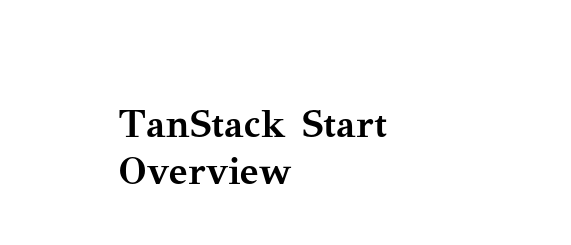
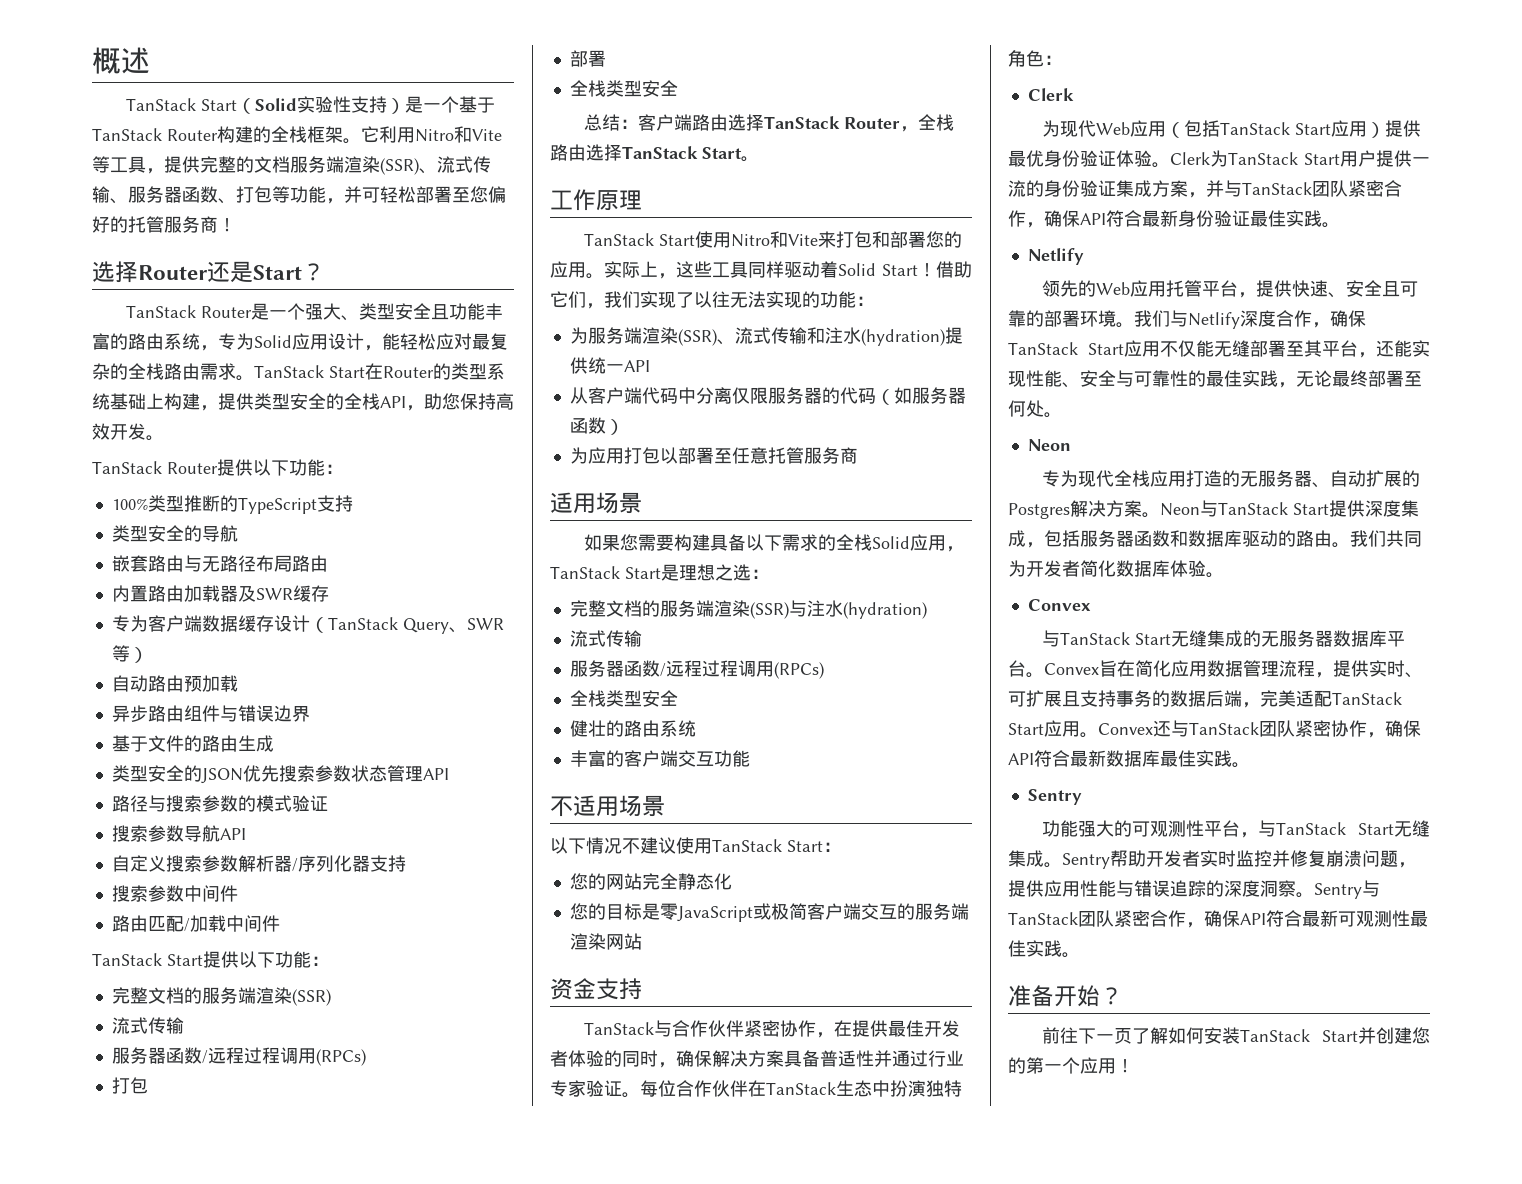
- TanStack Start Overview
+ 概述
+ TanStack Start（Solid实验性支持）是一个基于TanStack Router构建的全栈框架。它利用Nitro和Vite等工具，提供完整的文档服务端渲染(SSR)、流式传输、服务器函数、打包等功能，并可轻松部署至您偏好的托管服务商！
+ 选择Router还是Start？
+ TanStack Router是一个强大、类型安全且功能丰富的路由系统，专为Solid应用设计，能轻松应对最复杂的全栈路由需求。TanStack Start在Router的类型系统基础上构建，提供类型安全的全栈API，助您保持高效开发。
+ TanStack Router提供以下功能：
+ 100%类型推断的TypeScript支持
+ 类型安全的导航
+ 嵌套路由与无路径布局路由
+ 内置路由加载器及SWR缓存
+ 专为客户端数据缓存设计（TanStack Query、SWR等）
+ 自动路由预加载
+ 异步路由组件与错误边界
+ 基于文件的路由生成
+ 类型安全的JSON优先搜索参数状态管理API
+ 路径与搜索参数的模式验证
+ 搜索参数导航API
+ 自定义搜索参数解析器/序列化器支持
+ 搜索参数中间件
+ 路由匹配/加载中间件
+ TanStack Start提供以下功能：
+ 完整文档的服务端渲染(SSR)
+ 流式传输
+ 服务器函数/远程过程调用(RPCs)
+ 打包
+ 部署
+ 全栈类型安全
+ 总结：客户端路由选择TanStack Router，全栈路由选择TanStack Start。
+ 工作原理
+ TanStack Start使用Nitro和Vite来打包和部署您的应用。实际上，这些工具同样驱动着Solid Start！借助它们，我们实现了以往无法实现的功能：
+ 为服务端渲染(SSR)、流式传输和注水(hydration)提供统一API
+ 从客户端代码中分离仅限服务器的代码（如服务器函数）
+ 为应用打包以部署至任意托管服务商
+ 适用场景
+ 如果您需要构建具备以下需求的全栈Solid应用，TanStack Start是理想之选：
+ 完整文档的服务端渲染(SSR)与注水(hydration)
+ 流式传输
+ 服务器函数/远程过程调用(RPCs)
+ 全栈类型安全
+ 健壮的路由系统
+ 丰富的客户端交互功能
+ 不适用场景
+ 以下情况不建议使用TanStack Start：
+ 您的网站完全静态化
+ 您的目标是零JavaScript或极简客户端交互的服务端渲染网站
+ 资金支持
+ TanStack与合作伙伴紧密协作，在提供最佳开发者体验的同时，确保解决方案具备普适性并通过行业专家验证。每位合作伙伴在TanStack生态中扮演独特角色：
+ Clerk
+ 为现代Web应用（包括TanStack Start应用）提供最优身份验证体验。Clerk为TanStack Start用户提供一流的身份验证集成方案，并与TanStack团队紧密合作，确保API符合最新身份验证最佳实践。
+ Netlify
+ 领先的Web应用托管平台，提供快速、安全且可靠的部署环境。我们与Netlify深度合作，确保TanStack Start应用不仅能无缝部署至其平台，还能实现性能、安全与可靠性的最佳实践，无论最终部署至何处。
+ Neon
+ 专为现代全栈应用打造的无服务器、自动扩展的Postgres解决方案。Neon与TanStack Start提供深度集成，包括服务器函数和数据库驱动的路由。我们共同为开发者简化数据库体验。
+ Convex
+ 与TanStack Start无缝集成的无服务器数据库平台。Convex旨在简化应用数据管理流程，提供实时、可扩展且支持事务的数据后端，完美适配TanStack Start应用。Convex还与TanStack团队紧密协作，确保API符合最新数据库最佳实践。
+ Sentry
+ 功能强大的可观测性平台，与TanStack Start无缝集成。Sentry帮助开发者实时监控并修复崩溃问题，提供应用性能与错误追踪的深度洞察。Sentry与TanStack团队紧密合作，确保API符合最新可观测性最佳实践。
+ 准备开始？
+ 前往下一页了解如何安装TanStack Start并创建您的第一个应用！

